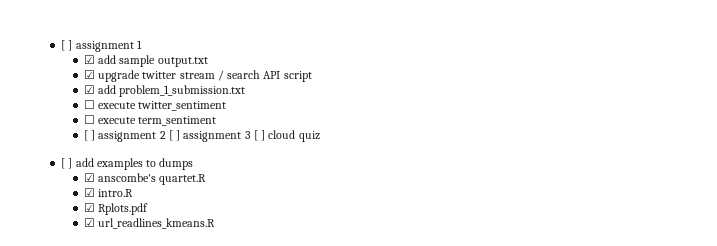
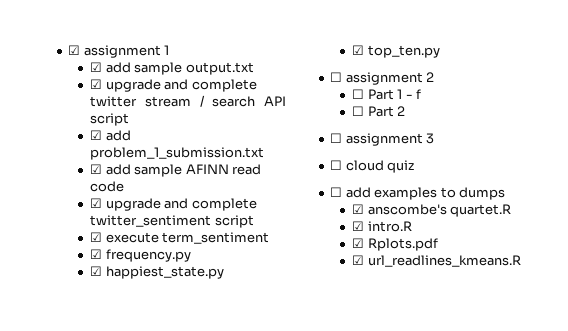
- [ ] assignment 1
+ ☑ assignment 1
- ☑ upgrade twitter stream / search API script
+ ☑ upgrade and complete twitter stream / search API script
- ☐ execute twitter_sentiment
- ☐ execute term_sentiment
+ ☑ add sample AFINN read code
+ ☑ upgrade and complete twitter_sentiment script
+ ☑ execute term_sentiment
- [ ] assignment 2 [ ] assignment 3 [ ] cloud quiz
+ ☑ frequency.py
+ ☑ happiest_state.py
+ ☑ top_ten.py
+ ☐ assignment 2
+ ☐ Part 1 - f
+ ☐ Part 2
+ ☐ assignment 3
+ ☐ cloud quiz
- [ ] add examples to dumps
+ ☐ add examples to dumps

